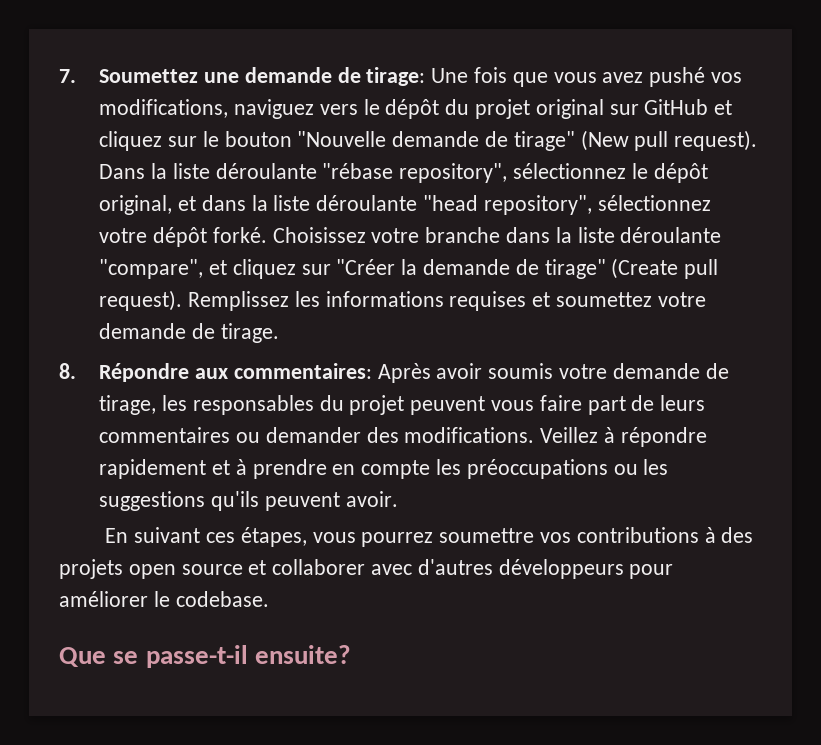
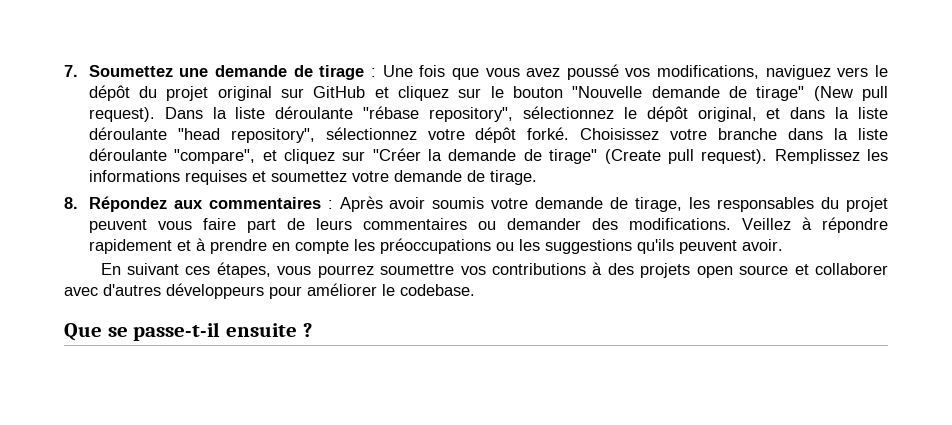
- 7. Soumettez une demande de tirage: Une fois que vous avez pushé vos modifications, naviguez vers le dépôt du projet original sur GitHub et cliquez sur le bouton "Nouvelle demande de tirage" (New pull request).
+ 7. Soumettez une demande de tirage : Une fois que vous avez poussé vos modifications, naviguez vers le dépôt du projet original sur GitHub et cliquez sur le bouton "Nouvelle demande de tirage" (New pull request).
- 8. Répondre aux commentaires: Après avoir soumis votre demande de tirage, les responsables du projet peuvent vous faire part de leurs commentaires ou demander des modifications.
+ 8. Répondez aux commentaires : Après avoir soumis votre demande de tirage, les responsables du projet peuvent vous faire part de leurs commentaires ou demander des modifications.
- Que se passe-t-il ensuite?
+ Que se passe-t-il ensuite ?

